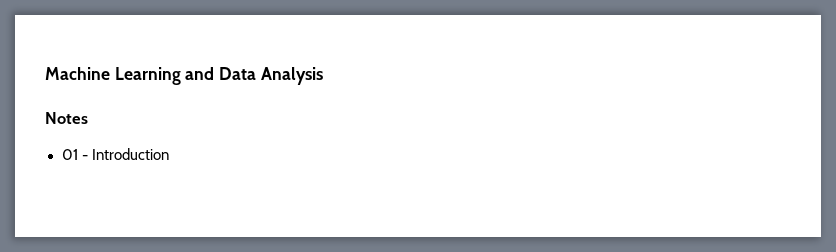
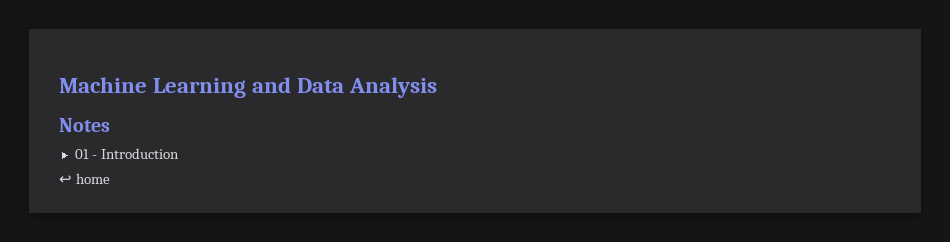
+ ↩ home

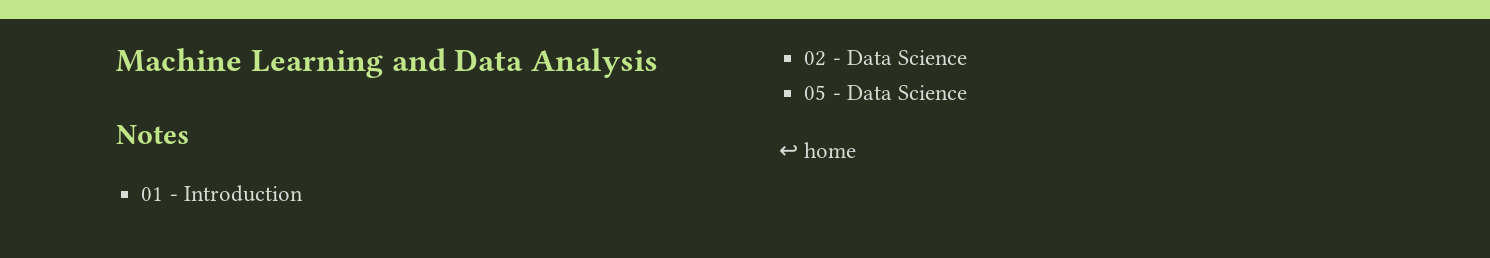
+ 02 - Data Science
+ 05 - Data Science

